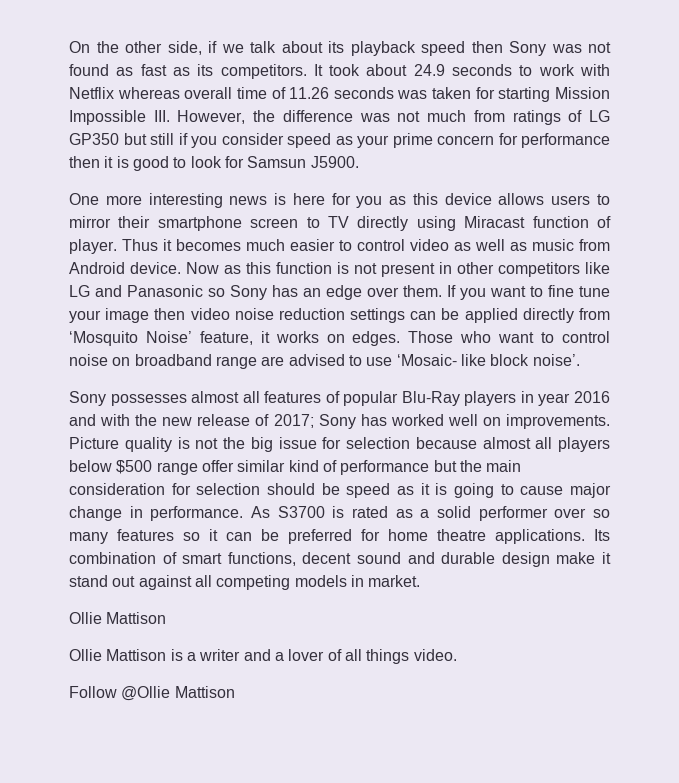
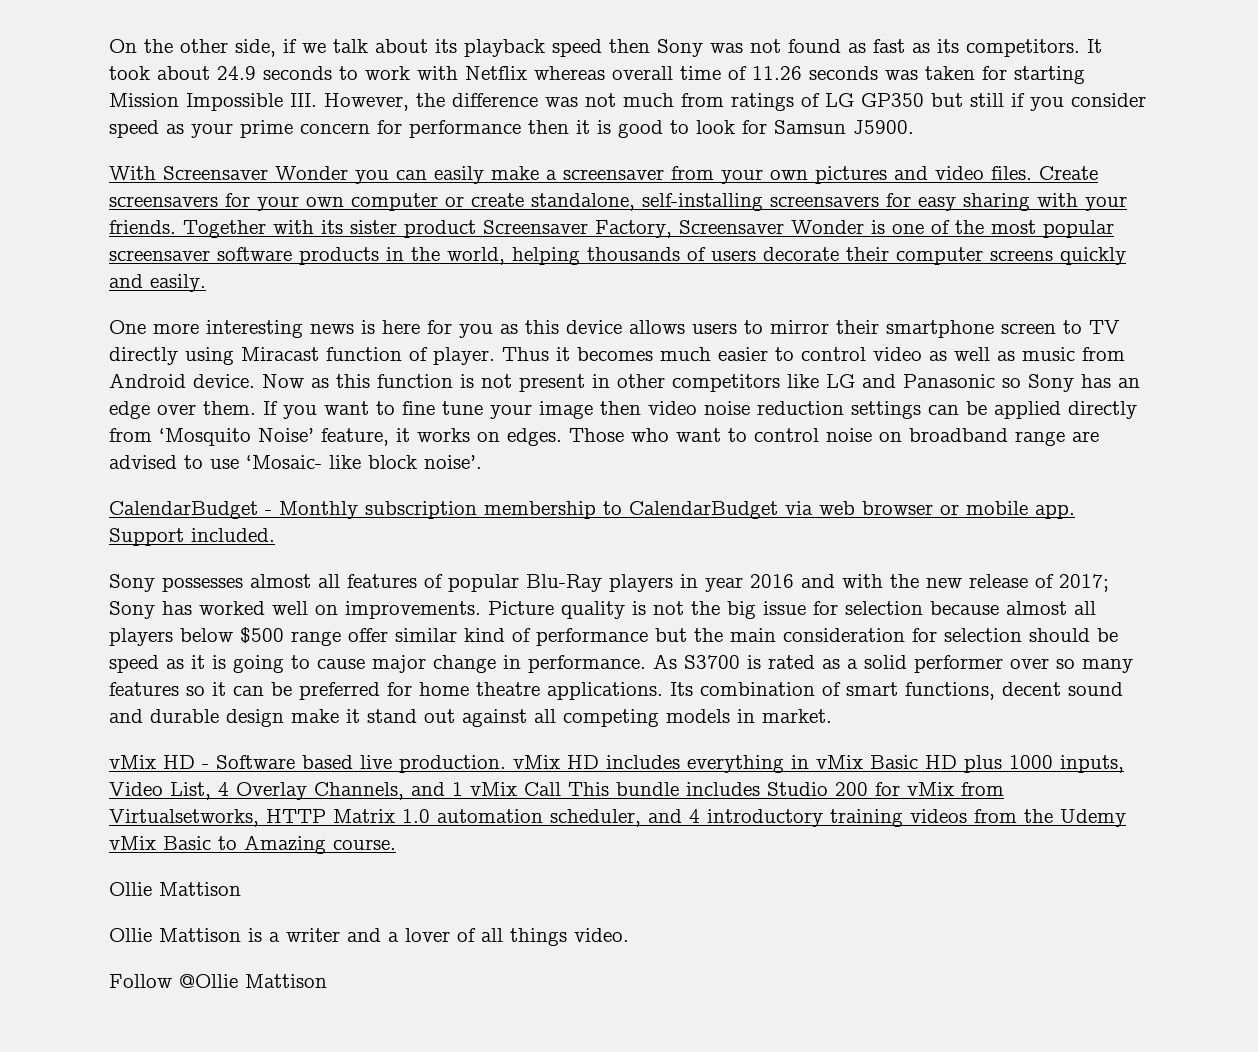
+ With Screensaver Wonder you can easily make a screensaver from your own pictures and video files. Create screensavers for your own computer or create standalone, self-installing screensavers for easy sharing with your friends. Together with its sister product Screensaver Factory, Screensaver Wonder is one of the most popular screensaver software products in the world, helping thousands of users decorate their computer screens quickly and easily.
+ CalendarBudget - Monthly subscription membership to CalendarBudget via web browser or mobile app. Support included.
+ vMix HD - Software based live production. vMix HD includes everything in vMix Basic HD plus 1000 inputs, Video List, 4 Overlay Channels, and 1 vMix Call This bundle includes Studio 200 for vMix from Virtualsetworks, HTTP Matrix 1.0 automation scheduler, and 4 introductory training videos from the Udemy vMix Basic to Amazing course.

